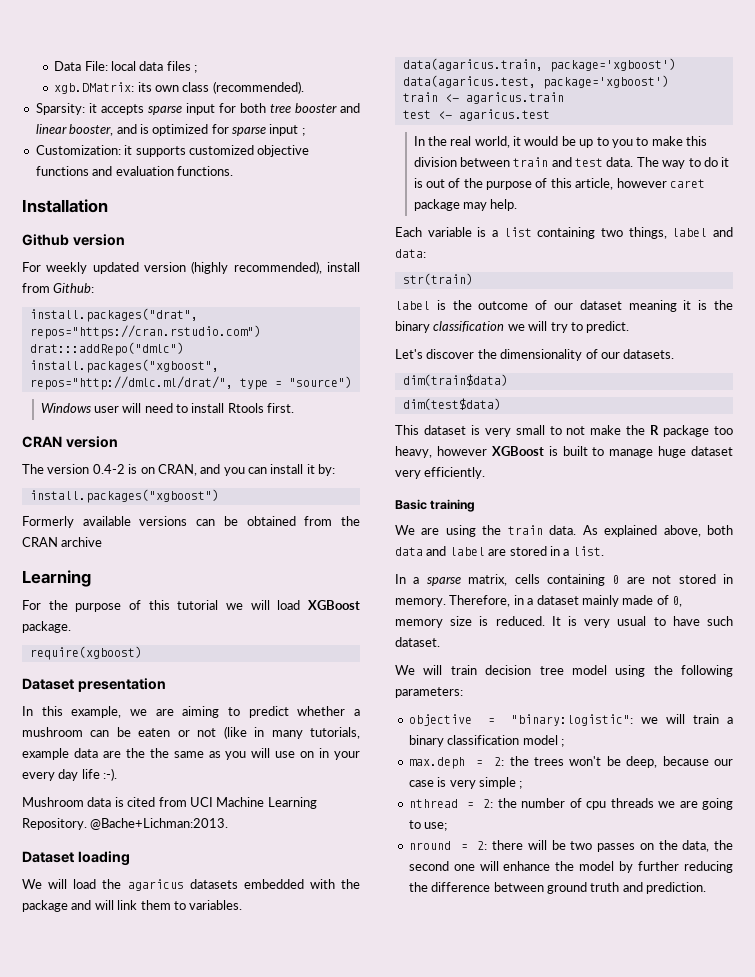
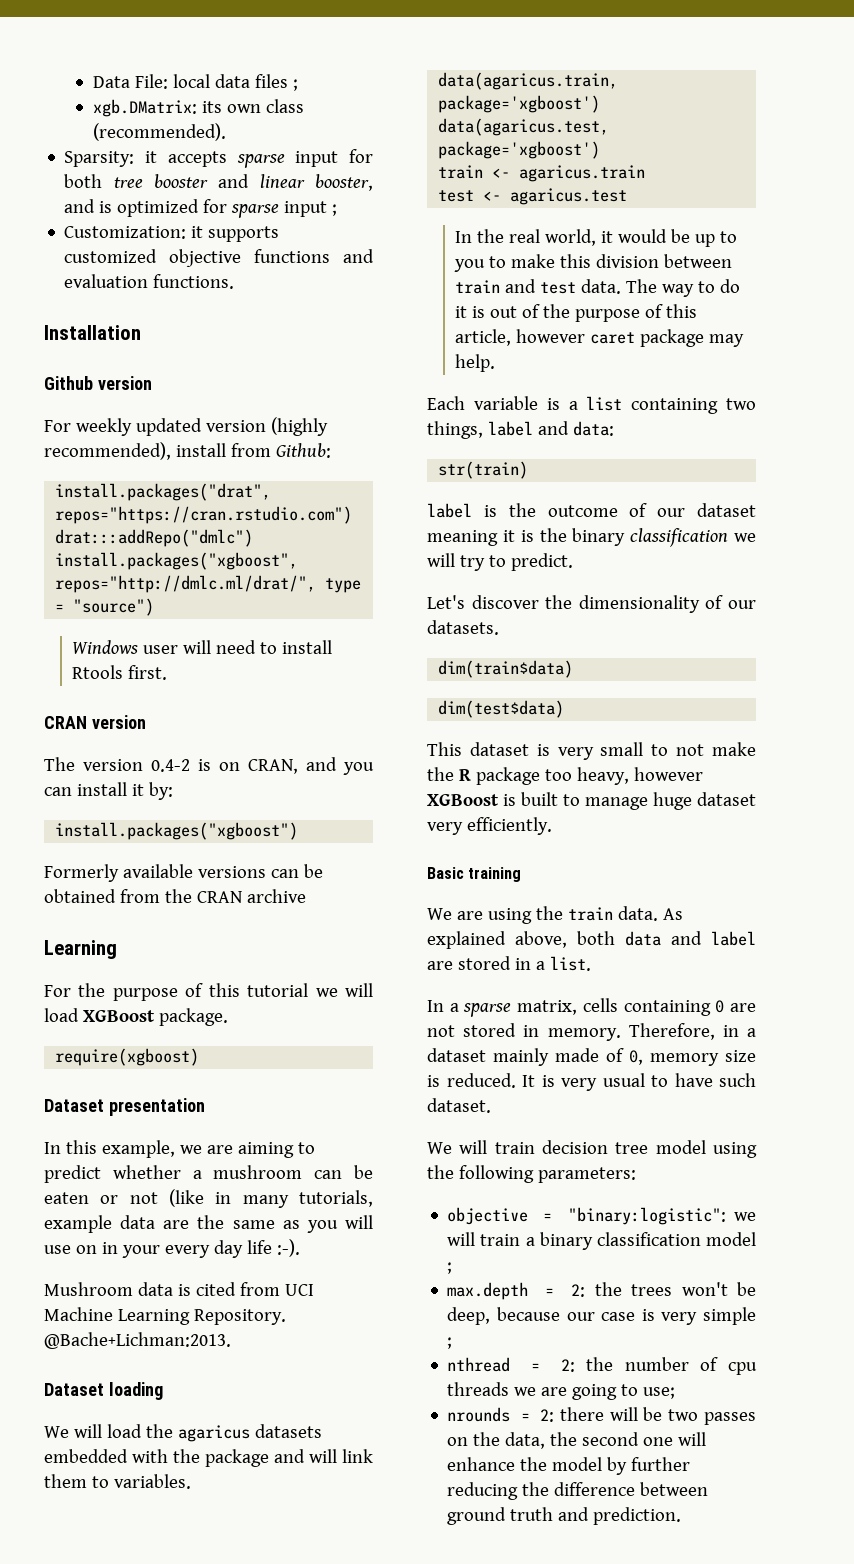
- In this example, we are aiming to predict whether a mushroom can be eaten or not (like in many tutorials, example data are the the same as you will use on in your every day life :-).
+ In this example, we are aiming to predict whether a mushroom can be eaten or not (like in many tutorials, example data are the same as you will use on in your every day life :-).
- max.deph = 2: the trees won't be deep, because our case is very simple ;
+ max.depth = 2: the trees won't be deep, because our case is very simple ;
- nround = 2: there will be two passes on the data, the second one will enhance the model by further reducing the difference between ground truth and prediction.
+ nrounds = 2: there will be two passes on the data, the second one will enhance the model by further reducing the difference between ground truth and prediction.

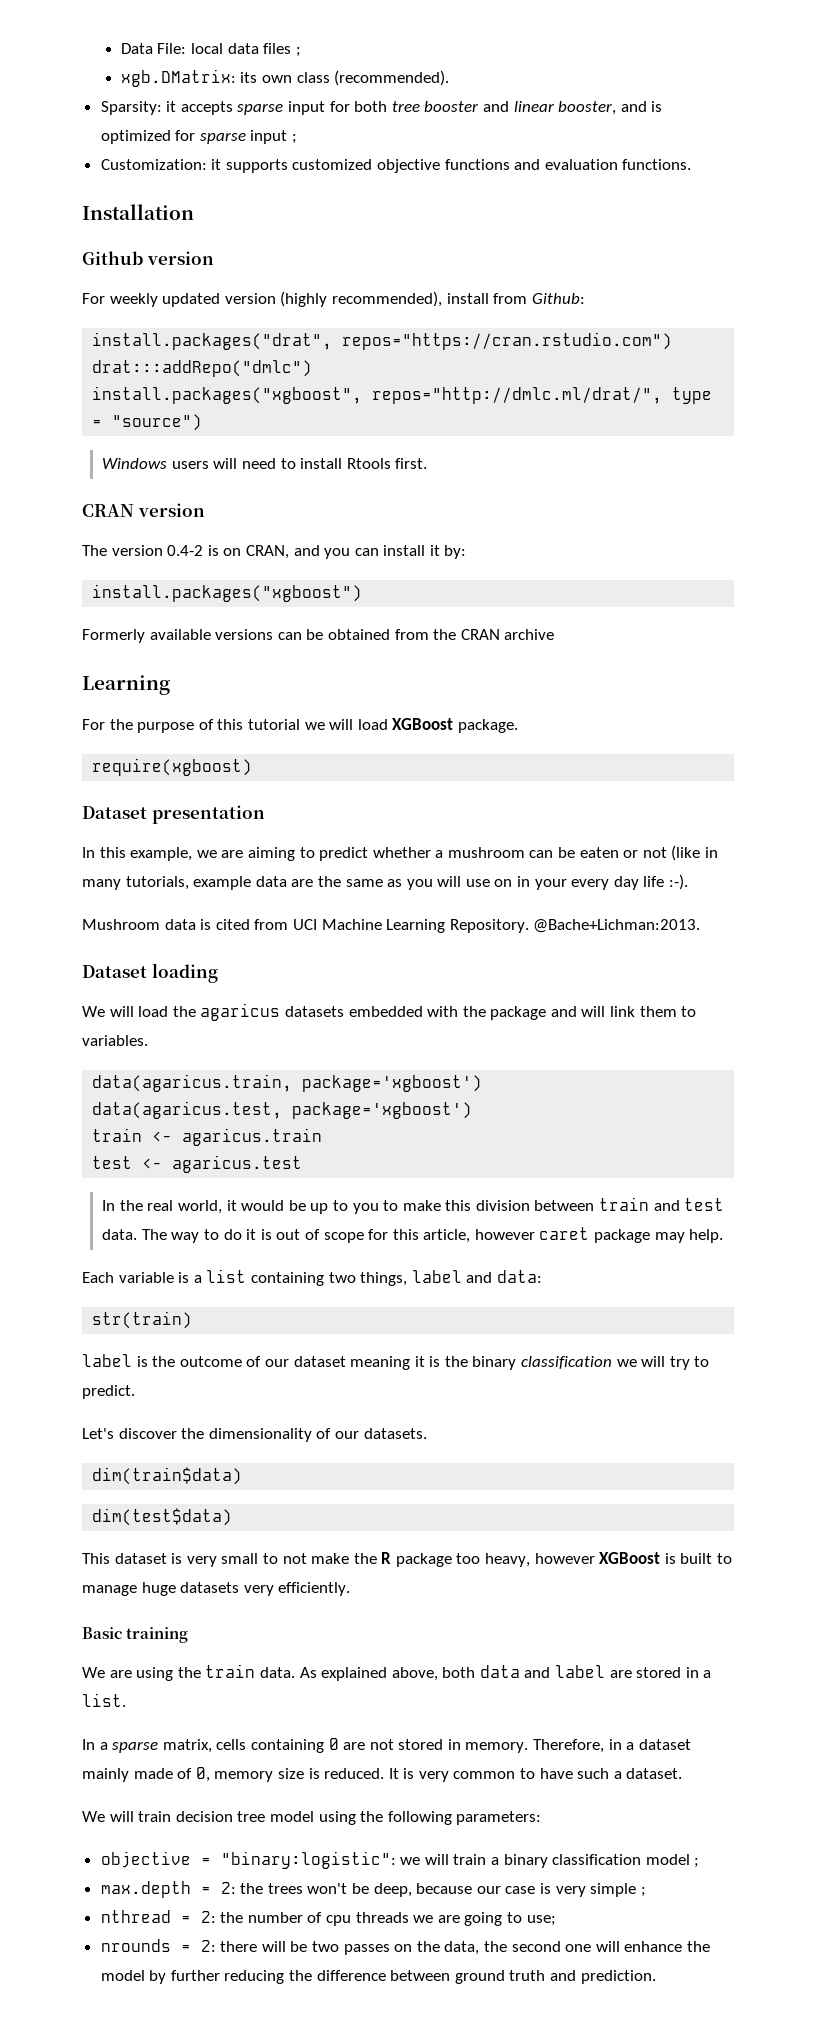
- Windows user will need to install Rtools first.
+ Windows users will need to install Rtools first.
- The way to do it is out of the purpose of this article, however caret package may help.
+ The way to do it is out of scope for this article, however caret package may help.
- This dataset is very small to not make the R package too heavy, however XGBoost is built to manage huge dataset very efficiently.
+ This dataset is very small to not make the R package too heavy, however XGBoost is built to manage huge datasets very efficiently.
- It is very usual to have such dataset.
+ It is very common to have such a dataset.

